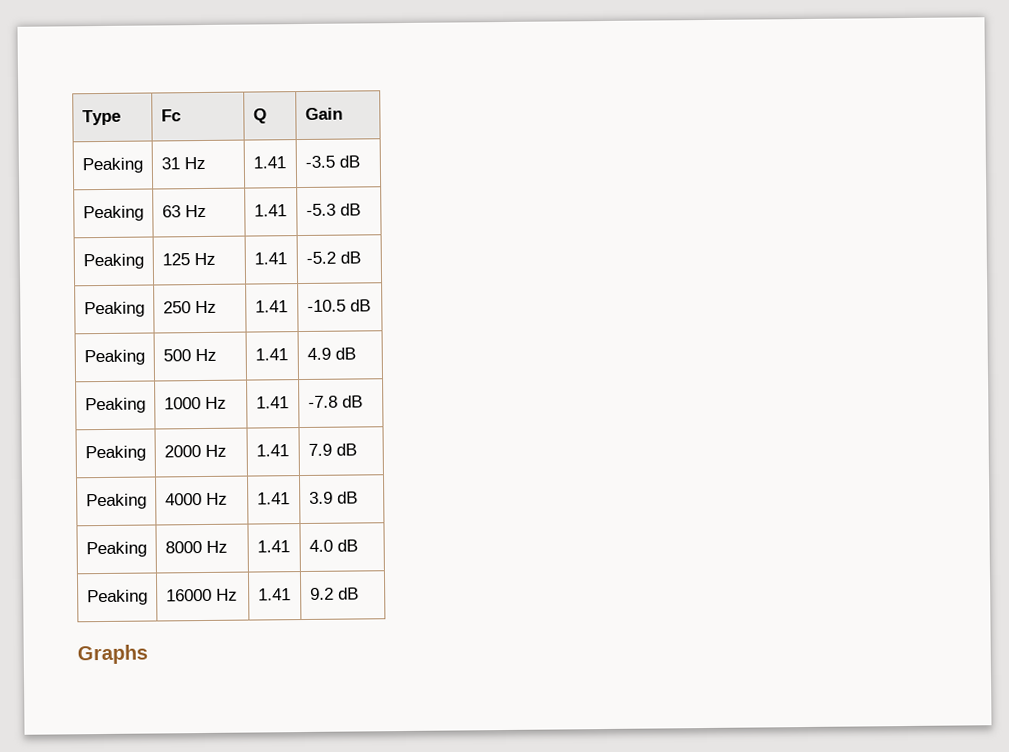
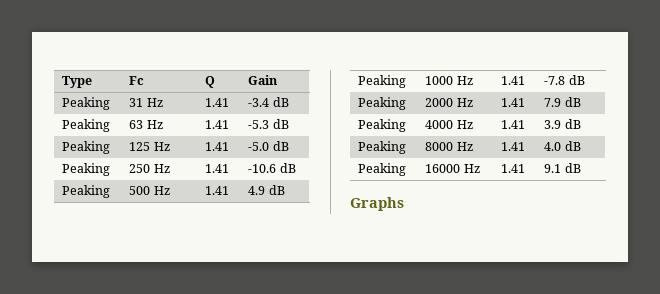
- Peaking | 31 Hz | 1.41 | -3.5 dB
+ Peaking | 31 Hz | 1.41 | -3.4 dB
- Peaking | 125 Hz | 1.41 | -5.2 dB
+ Peaking | 125 Hz | 1.41 | -5.0 dB
- Peaking | 250 Hz | 1.41 | -10.5 dB
+ Peaking | 250 Hz | 1.41 | -10.6 dB
- Peaking | 16000 Hz | 1.41 | 9.2 dB
+ Peaking | 16000 Hz | 1.41 | 9.1 dB

